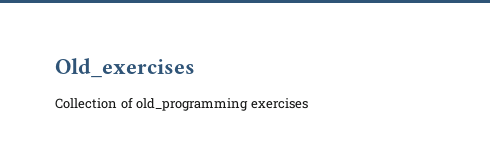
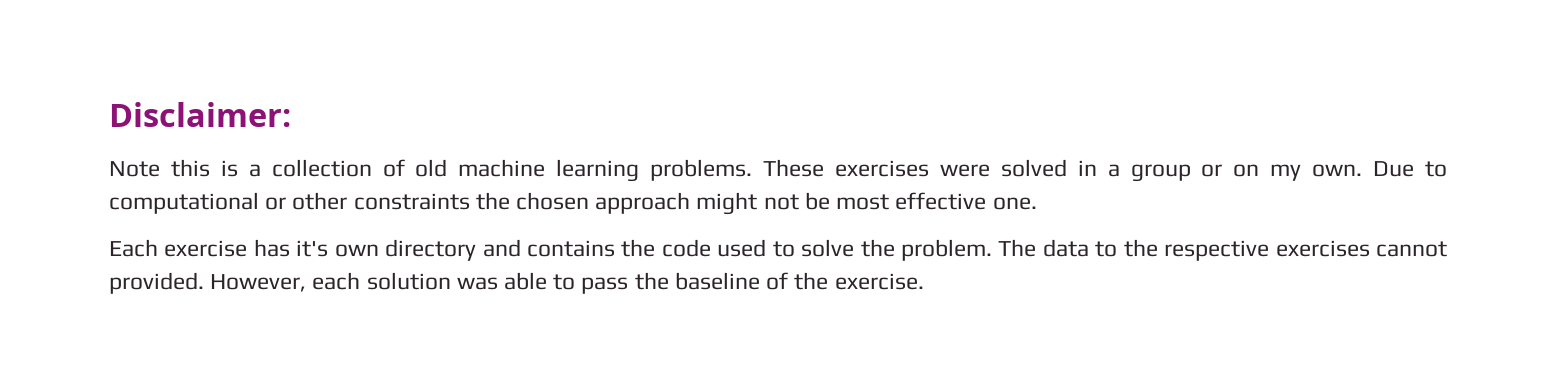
- Old_exercises
- Collection of old_programming exercises
+ Disclaimer:
+ Note this is a collection of old machine learning problems. These exercises were solved in a group or on my own. Due to computational or other constraints the chosen approach might not be most effective one.
+ Each exercise has it's own directory and contains the code used to solve the problem. The data to the respective exercises cannot provided. However, each solution was able to pass the baseline of the exercise.

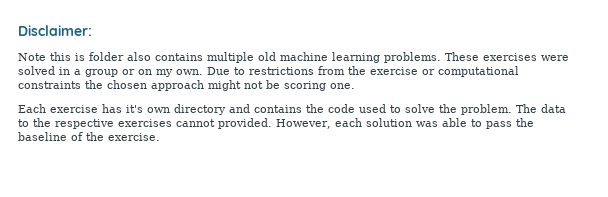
- Note this is a collection of old machine learning problems.
+ Note this is folder also contains multiple old machine learning problems.
- Due to computational or other constraints the chosen approach might not be most effective one.
+ Due to restrictions from the exercise or computational constraints the chosen approach might not be scoring one.

